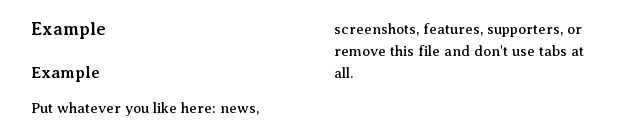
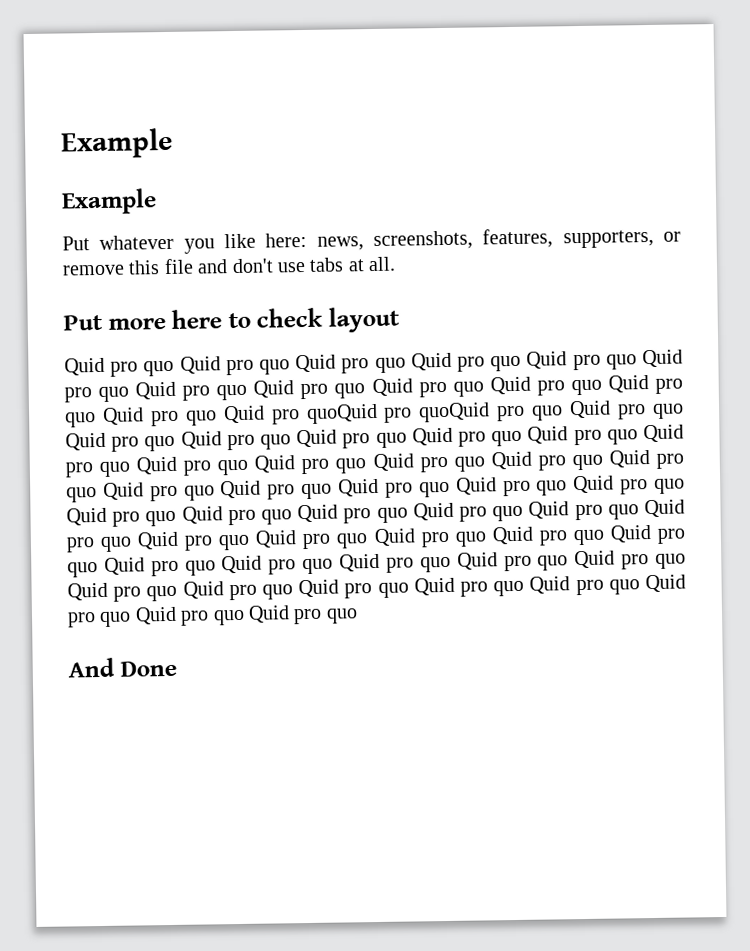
+ Put more here to check layout
+ Quid pro quo Quid pro quo Quid pro quo Quid pro quo Quid pro quo Quid pro quo Quid pro quo Quid pro quo Quid pro quo Quid pro quo Quid pro quo Quid pro quo Quid pro quoQuid pro quoQuid pro quo Quid pro quo Quid pro quo Quid pro quo Quid pro quo Quid pro quo Quid pro quo Quid pro quo Quid pro quo Quid pro quo Quid pro quo Quid pro quo Quid pro quo Quid pro quo Quid pro quo Quid pro quo Quid pro quo Quid pro quo Quid pro quo Quid pro quo Quid pro quo Quid pro quo Quid pro quo Quid pro quo Quid pro quo Quid pro quo Quid pro quo Quid pro quo Quid pro quo Quid pro quo Quid pro quo Quid pro quo Quid pro quo Quid pro quo Quid pro quo Quid pro quo Quid pro quo Quid pro quo Quid pro quo Quid pro quo Quid pro quo Quid pro quo
+ And Done

